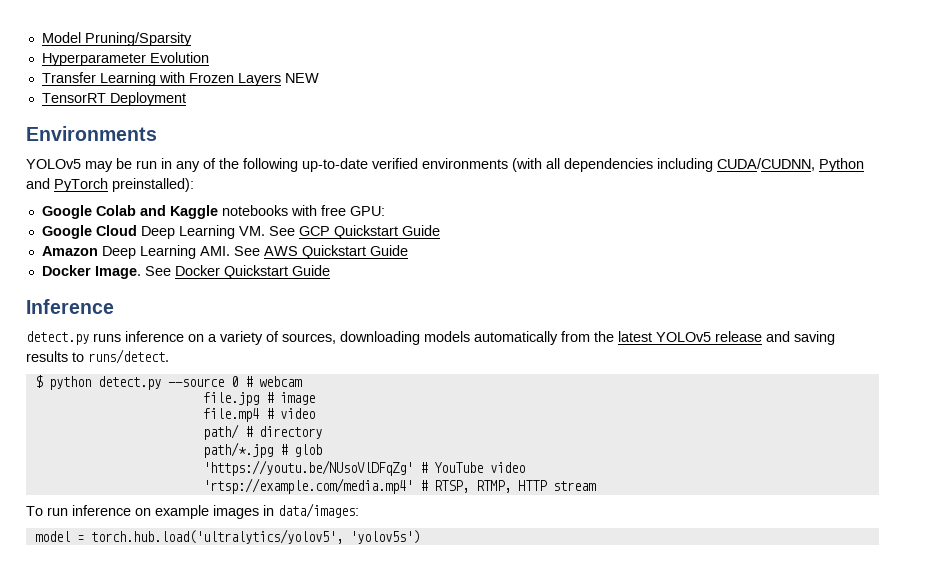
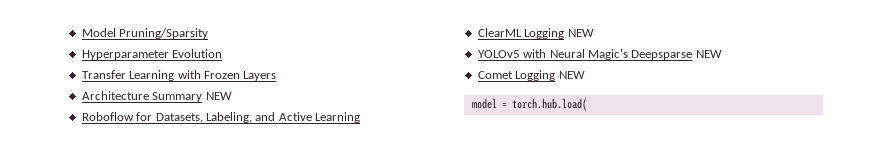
- Transfer Learning with Frozen Layers NEW
- TensorRT Deployment
- Environments
- YOLOv5 may be run in any of the following up-to-date verified environments (with all dependencies including CUDA/CUDNN, Python and PyTorch preinstalled):
- Google Colab and Kaggle notebooks with free GPU:
- Google Cloud Deep Learning VM. See GCP Quickstart Guide
- Amazon Deep Learning AMI. See AWS Quickstart Guide
- Docker Image. See Docker Quickstart Guide
- Inference
- detect.py runs inference on a variety of sources, downloading models automatically from the latest YOLOv5 release and saving results to runs/detect.
- $ python detect.py --source 0 # webcam
- file.jpg # image
- file.mp4 # video
- path/ # directory
- path/*.jpg # glob
- 'https://youtu.be/NUsoVlDFqZg' # YouTube video
- 'rtsp://example.com/media.mp4' # RTSP, RTMP, HTTP stream
- To run inference on example images in data/images:
+ Transfer Learning with Frozen Layers
+ Architecture Summary NEW
+ Roboflow for Datasets, Labeling, and Active Learning
+ ClearML Logging NEW
+ YOLOv5 with Neural Magic's Deepsparse NEW
+ Comet Logging NEW
- model = torch.hub.load('ultralytics/yolov5', 'yolov5s')
+ model = torch.hub.load(

